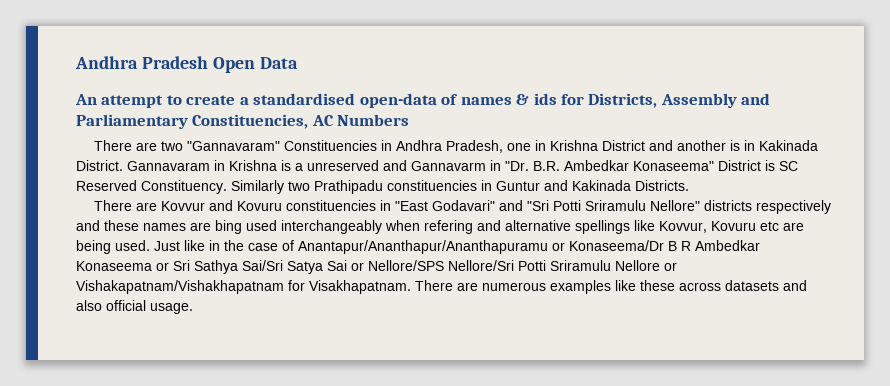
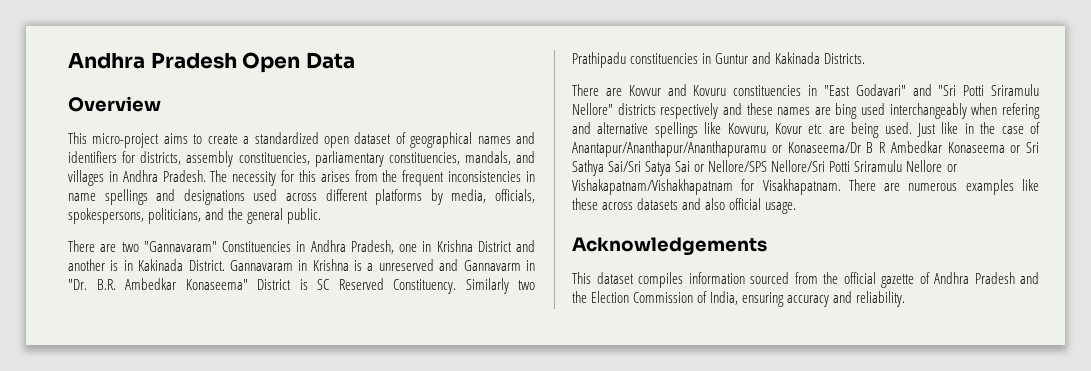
- An attempt to create a standardised open-data of names & ids for Districts, Assembly and Parliamentary Constituencies, AC Numbers
+ Overview
+ This micro-project aims to create a standardized open dataset of geographical names and identifiers for districts, assembly constituencies, parliamentary constituencies, mandals, and villages in Andhra Pradesh. The necessity for this arises from the frequent inconsistencies in name spellings and designations used across different platforms by media, officials, spokespersons, politicians, and the general public.
- There are Kovvur and Kovuru constituencies in "East Godavari" and "Sri Potti Sriramulu Nellore" districts respectively and these names are bing used interchangeably when refering and alternative spellings like Kovvur, Kovuru etc are being used.
+ There are Kovvur and Kovuru constituencies in "East Godavari" and "Sri Potti Sriramulu Nellore" districts respectively and these names are bing used interchangeably when refering and alternative spellings like Kovvuru, Kovur etc are being used.
+ Acknowledgements
+ This dataset compiles information sourced from the official gazette of Andhra Pradesh and the Election Commission of India, ensuring accuracy and reliability.

